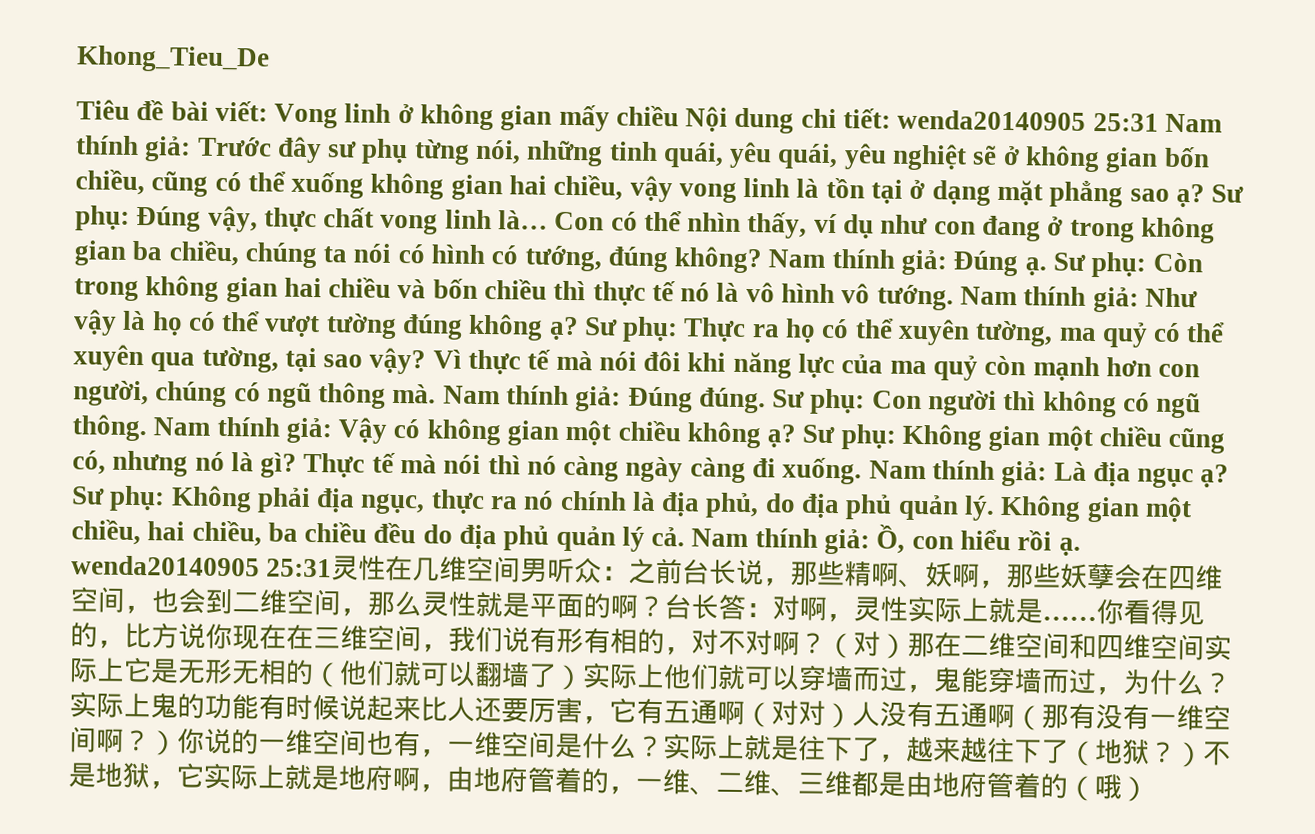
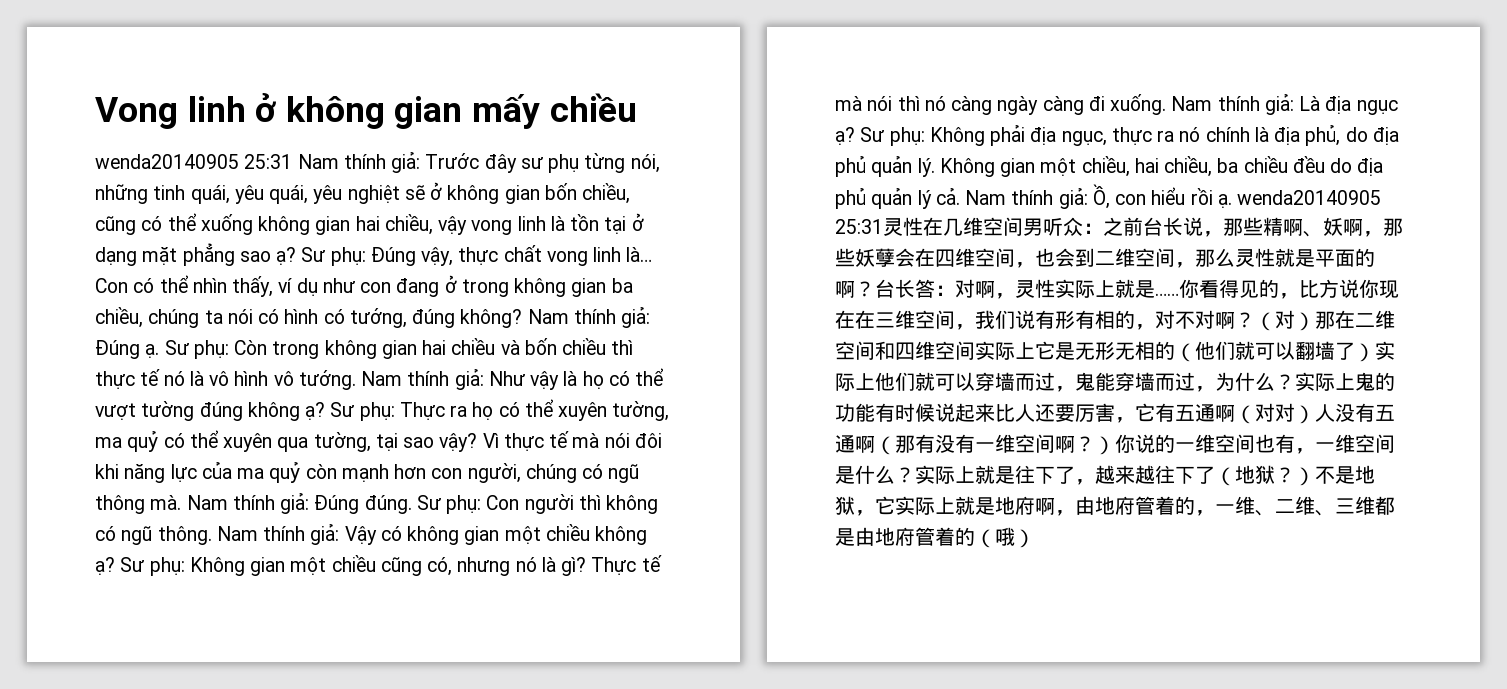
- Khong_Tieu_De
- Tiêu đề bài viết: Vong linh ở không gian mấy chiều Nội dung chi tiết: wenda20140905 25:31 Nam thính giả: Trước đây sư phụ từng nói, những tinh quái, yêu quái, yêu nghiệt sẽ ở không gian bốn chiều, cũng có thể xuống không gian hai chiều, vậy vong linh là tồn tại ở dạng mặt phẳng sao ạ?
+ Vong linh ở không gian mấy chiều
+ wenda20140905 25:31 Nam thính giả: Trước đây sư phụ từng nói, những tinh quái, yêu quái, yêu nghiệt sẽ ở không gian bốn chiều, cũng có thể xuống không gian hai chiều, vậy vong linh là tồn tại ở dạng mặt phẳng sao ạ?

